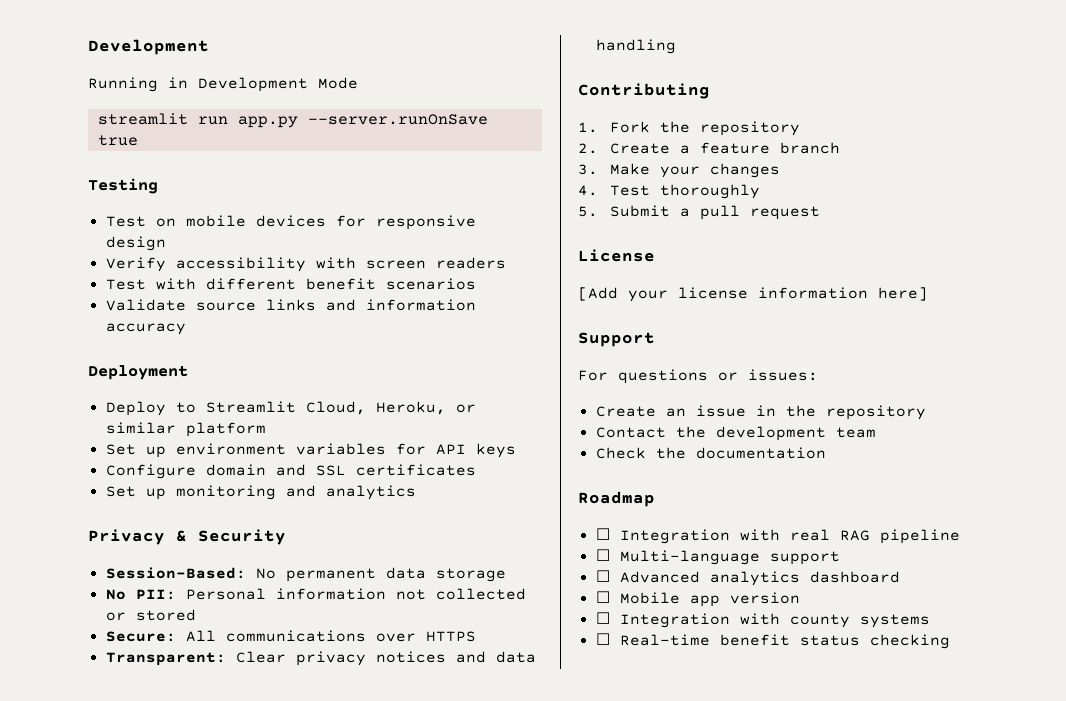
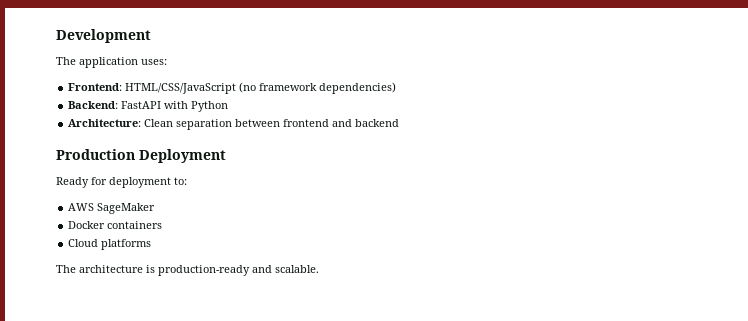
- Running in Development Mode
- streamlit run app.py --server.runOnSave true
- Testing
- Test on mobile devices for responsive design
- Verify accessibility with screen readers
- Test with different benefit scenarios
- Validate source links and information accuracy
- Deployment
- Deploy to Streamlit Cloud, Heroku, or similar platform
- Set up environment variables for API keys
- Configure domain and SSL certificates
- Set up monitoring and analytics
- Privacy & Security
- Session-Based: No permanent data storage
- No PII: Personal information not collected or stored
- Secure: All communications over HTTPS
- Transparent: Clear privacy notices and data handling
- Contributing
- 1. Fork the repository
- 2. Create a feature branch
- 3. Make your changes
- 4. Test thoroughly
- 5. Submit a pull request
- License
- [Add your license information here]
- Support
- For questions or issues:
- Create an issue in the repository
- Contact the development team
- Check the documentation
- Roadmap
- ☐ Integration with real RAG pipeline
- ☐ Multi-language support
- ☐ Advanced analytics dashboard
- ☐ Mobile app version
- ☐ Integration with county systems
- ☐ Real-time benefit status checking
+ The application uses:
+ Frontend: HTML/CSS/JavaScript (no framework dependencies)
+ Backend: FastAPI with Python
+ Architecture: Clean separation between frontend and backend
+ Production Deployment
+ Ready for deployment to:
+ AWS SageMaker
+ Docker containers
+ Cloud platforms
+ The architecture is production-ready and scalable.

